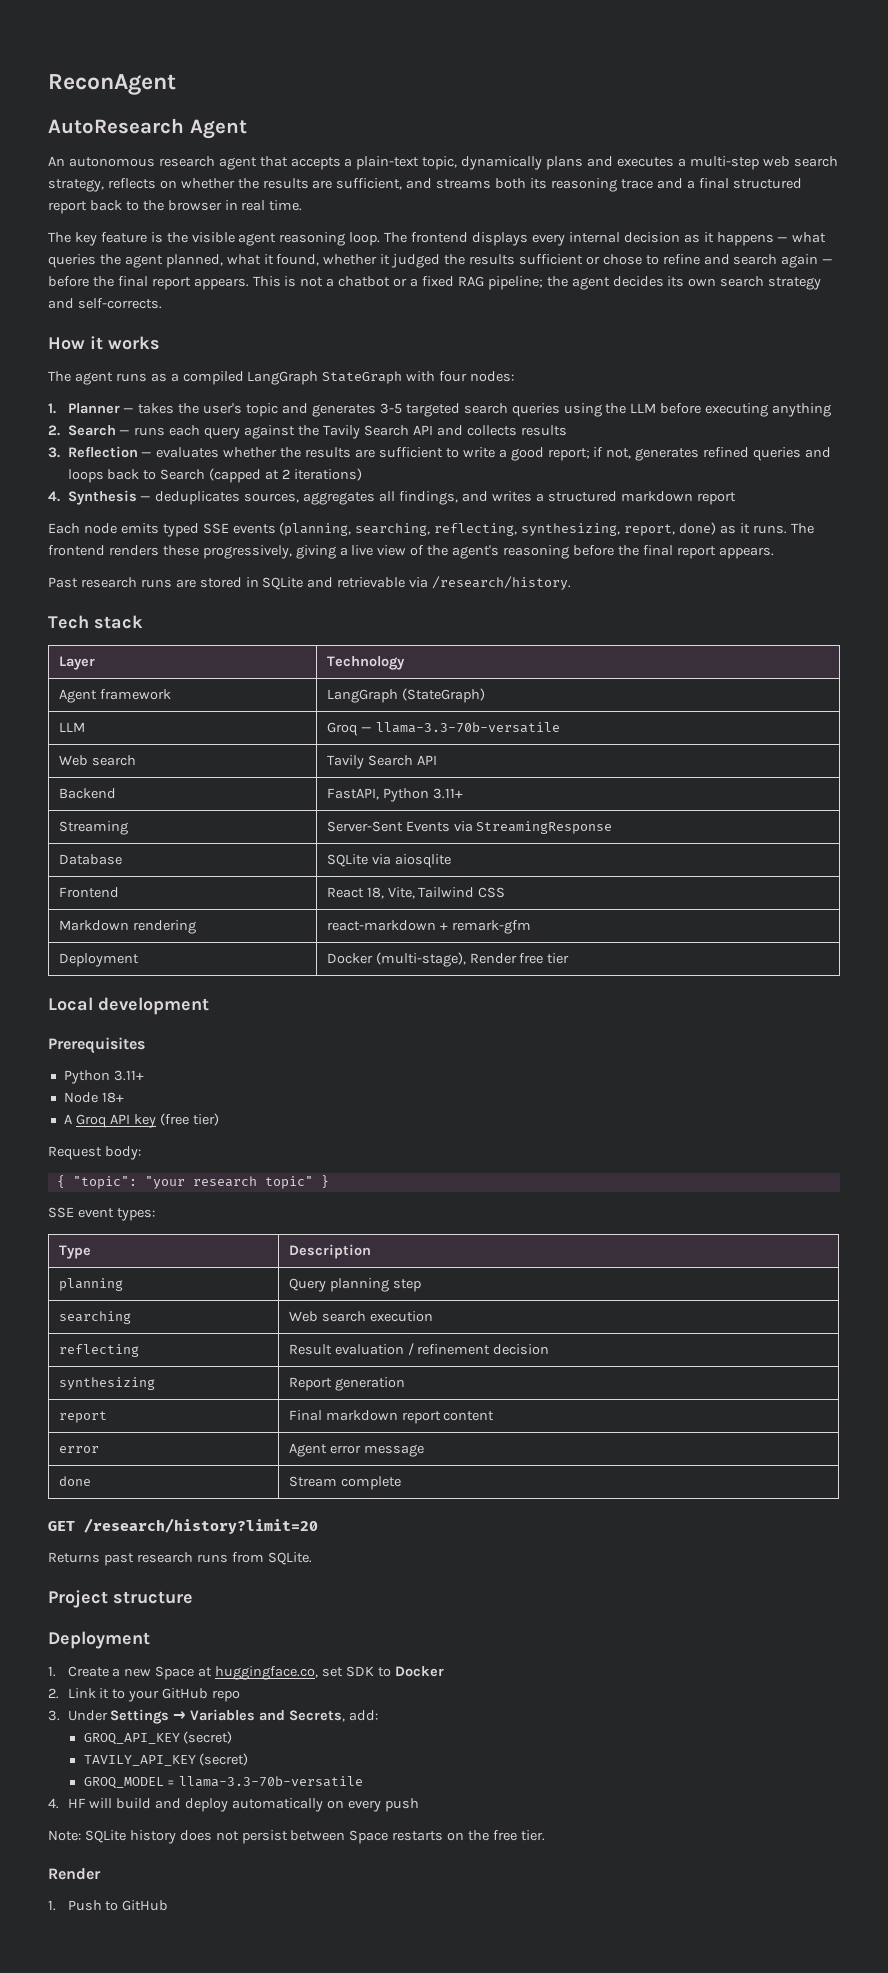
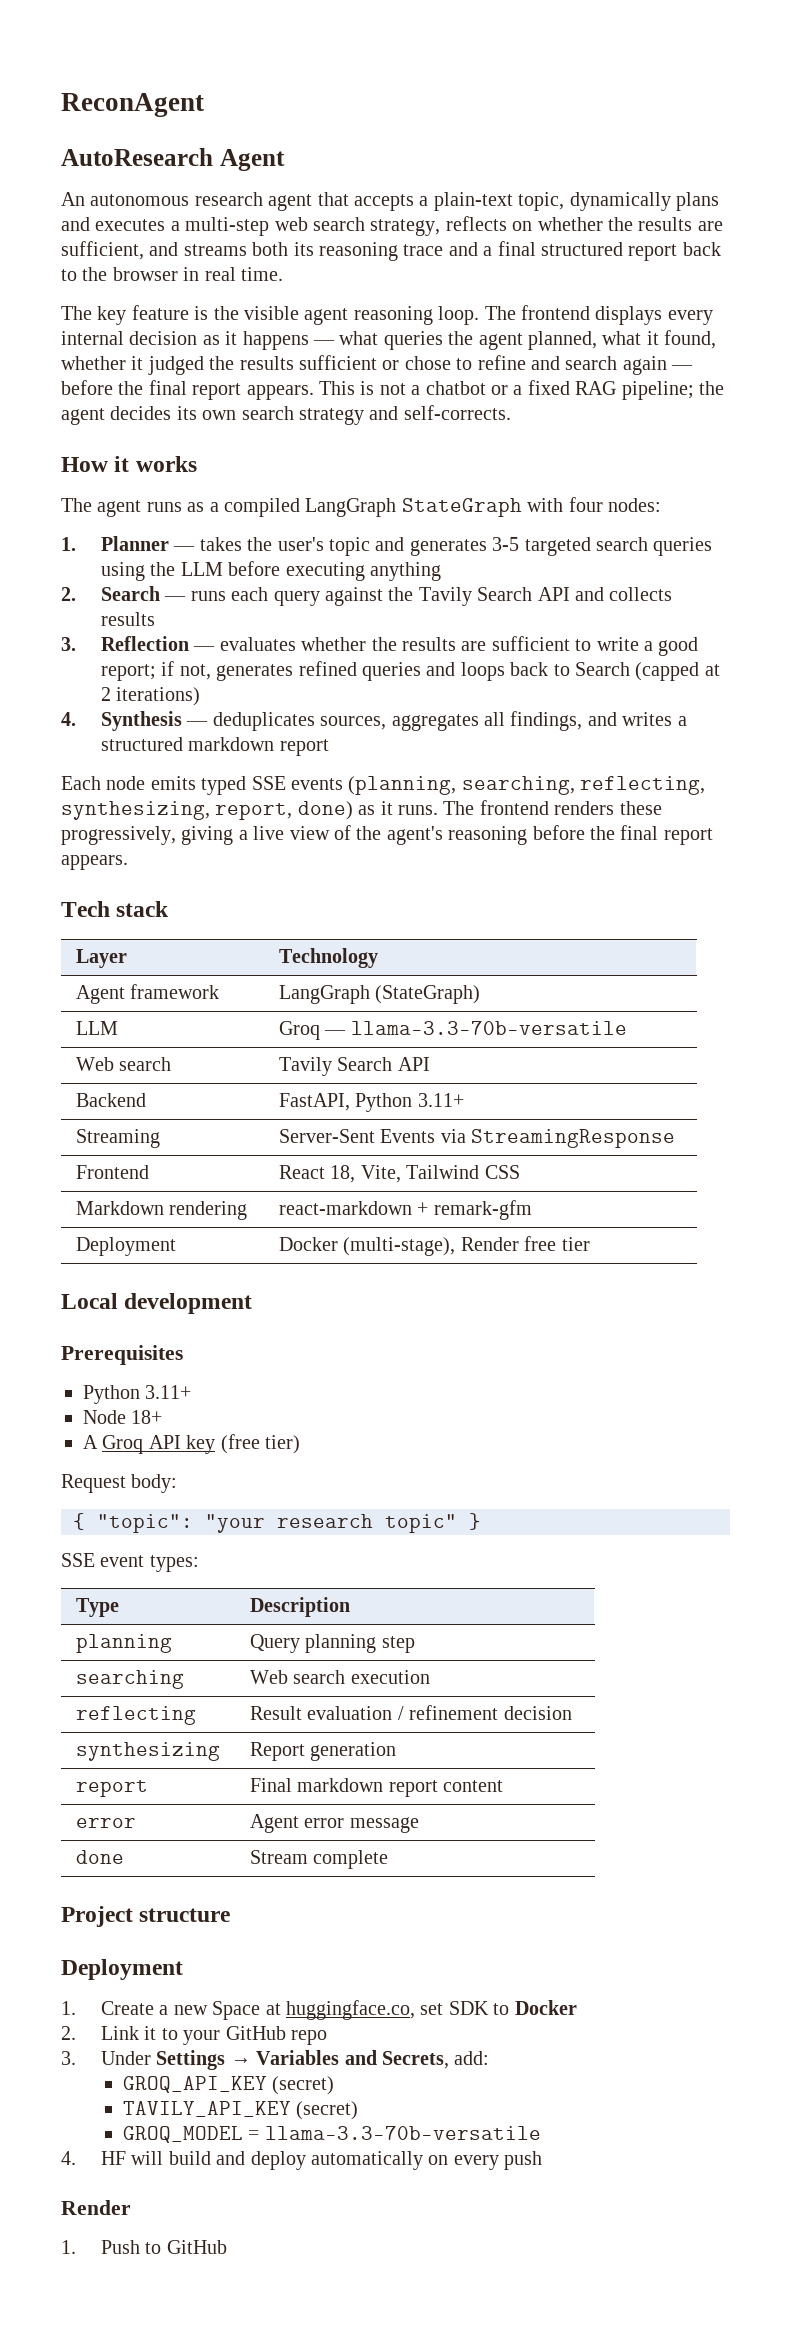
- Past research runs are stored in SQLite and retrievable via /research/history.
- Database | SQLite via aiosqlite
- GET /research/history?limit=20
- Returns past research runs from SQLite.
- Note: SQLite history does not persist between Space restarts on the free tier.

